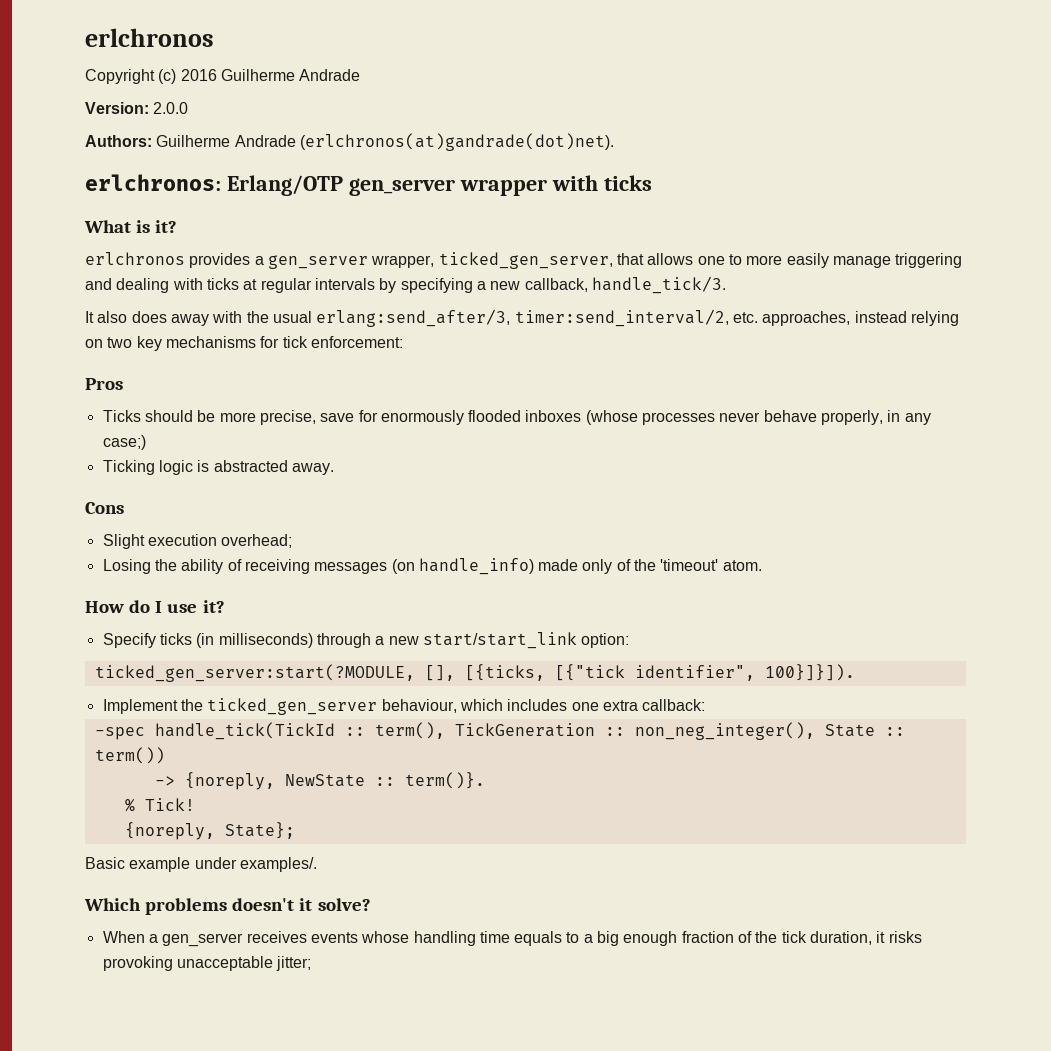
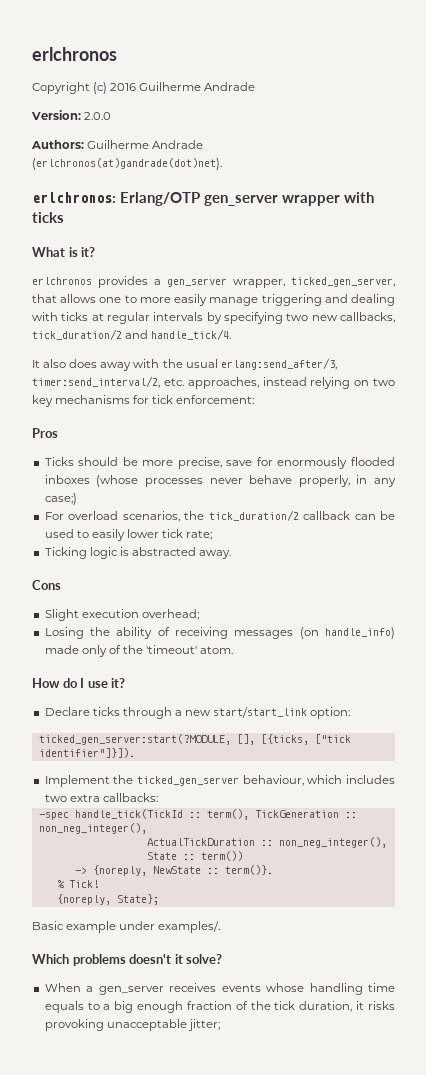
- erlchronos provides a gen_server wrapper, ticked_gen_server, that allows one to more easily manage triggering and dealing with ticks at regular intervals by specifying a new callback, handle_tick/3.
+ erlchronos provides a gen_server wrapper, ticked_gen_server, that allows one to more easily manage triggering and dealing with ticks at regular intervals by specifying two new callbacks, tick_duration/2 and handle_tick/4.
+ For overload scenarios, the tick_duration/2 callback can be used to easily lower tick rate;
- Specify ticks (in milliseconds) through a new start/start_link option:
+ Declare ticks through a new start/start_link option:
- ticked_gen_server:start(?MODULE, [], [{ticks, [{"tick identifier", 100}]}]).
+ ticked_gen_server:start(?MODULE, [], [{ticks, ["tick identifier"]}]).
- Implement the ticked_gen_server behaviour, which includes one extra callback:
+ Implement the ticked_gen_server behaviour, which includes two extra callbacks:
- -spec handle_tick(TickId :: term(), TickGeneration :: non_neg_integer(), State :: term())
+ -spec handle_tick(TickId :: term(), TickGeneration :: non_neg_integer(),
+ ActualTickDuration :: non_neg_integer(), State :: term())

